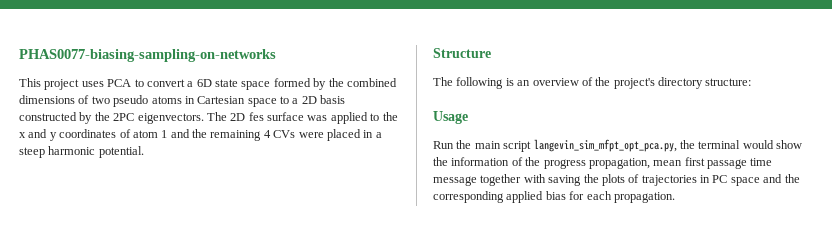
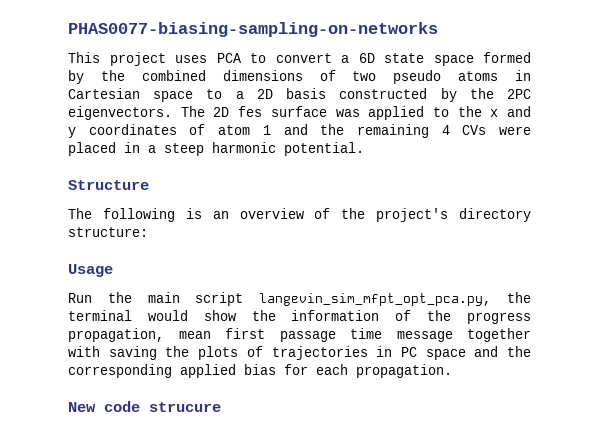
+ New code strucure

